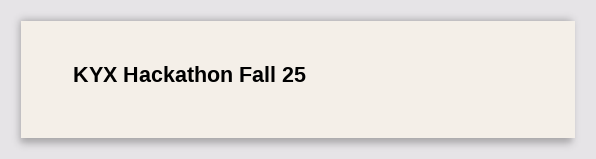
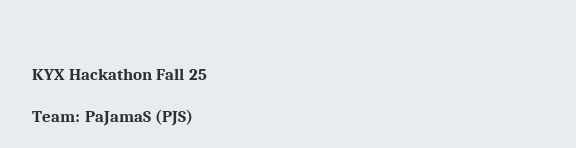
+ Team: PaJamaS (PJS)

